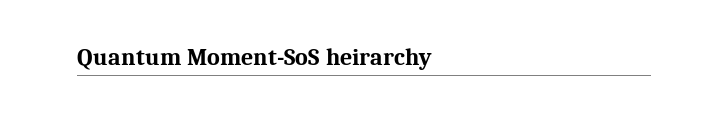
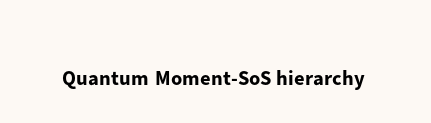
- Quantum Moment-SoS heirarchy
+ Quantum Moment-SoS hierarchy

